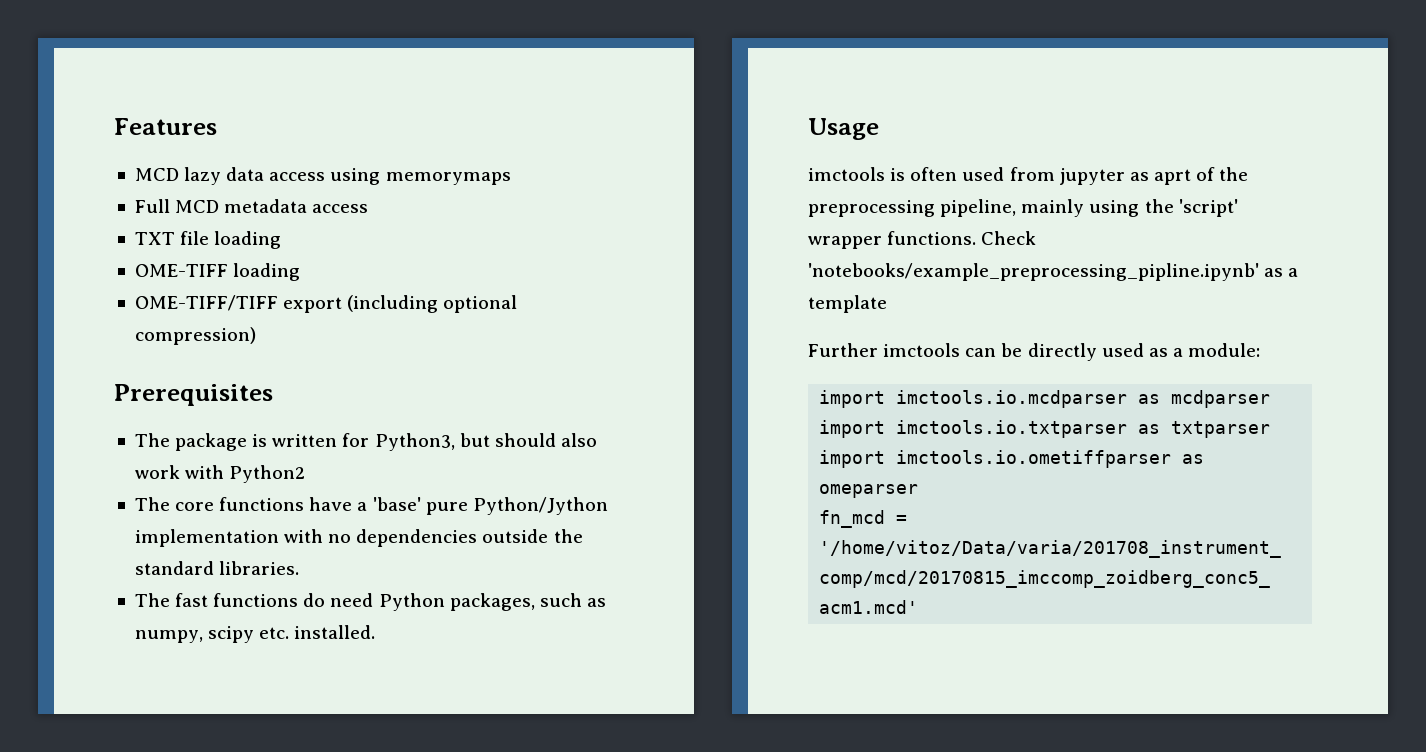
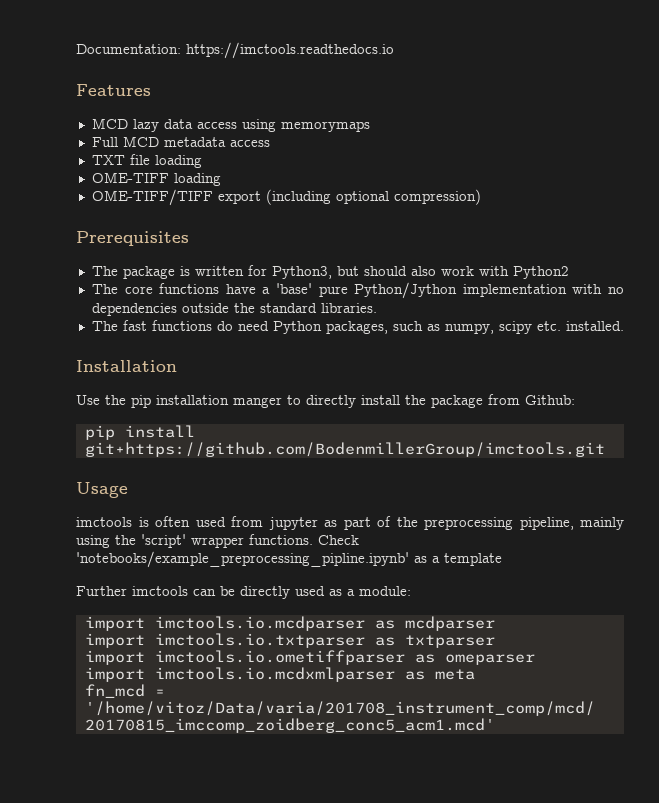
+ Documentation: https://imctools.readthedocs.io
+ Installation
+ Use the pip installation manger to directly install the package from Github:
+ pip install git+https://github.com/BodenmillerGroup/imctools.git
- imctools is often used from jupyter as aprt of the preprocessing pipeline, mainly using the 'script' wrapper functions.
+ imctools is often used from jupyter as part of the preprocessing pipeline, mainly using the 'script' wrapper functions.
+ import imctools.io.mcdxmlparser as meta

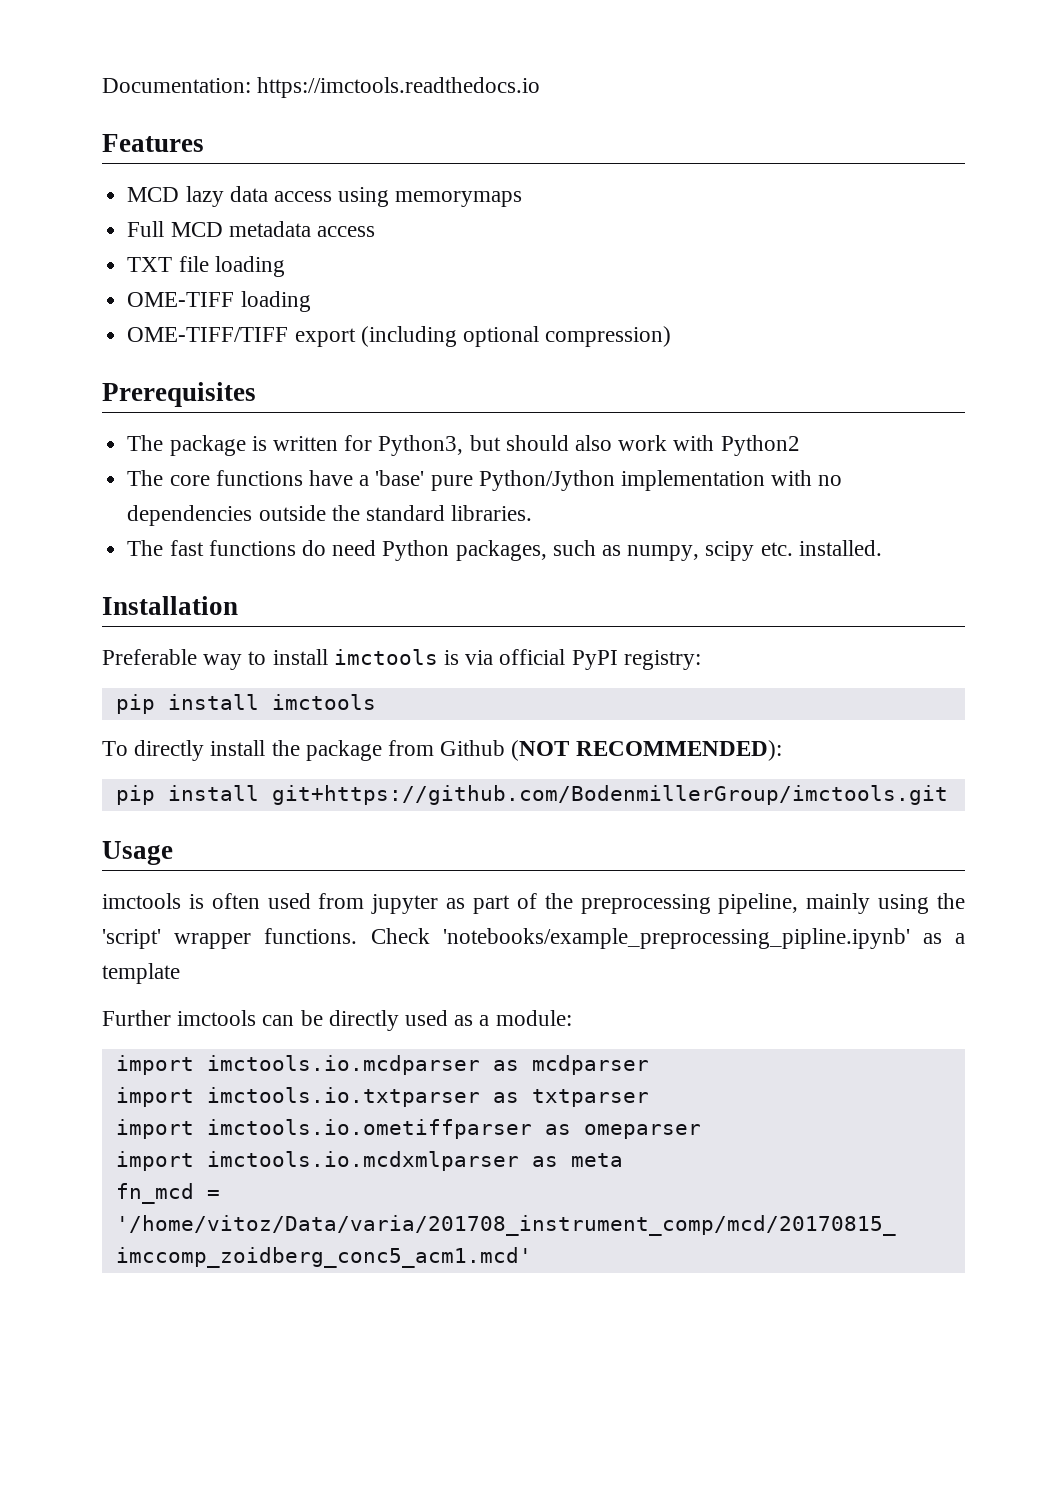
- Use the pip installation manger to directly install the package from Github:
+ Preferable way to install imctools is via official PyPI registry:
+ pip install imctools
+ To directly install the package from Github (NOT RECOMMENDED):

